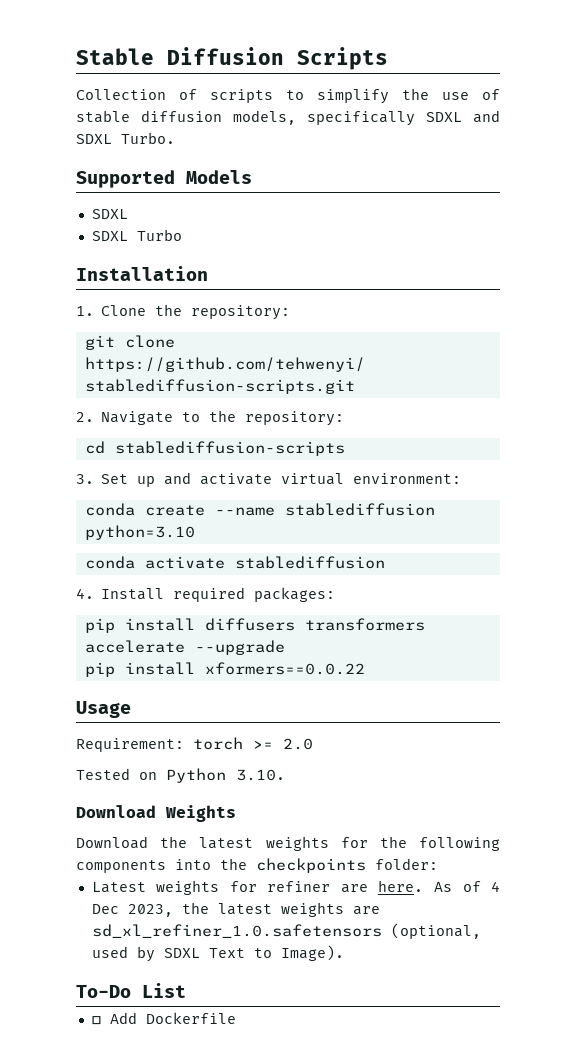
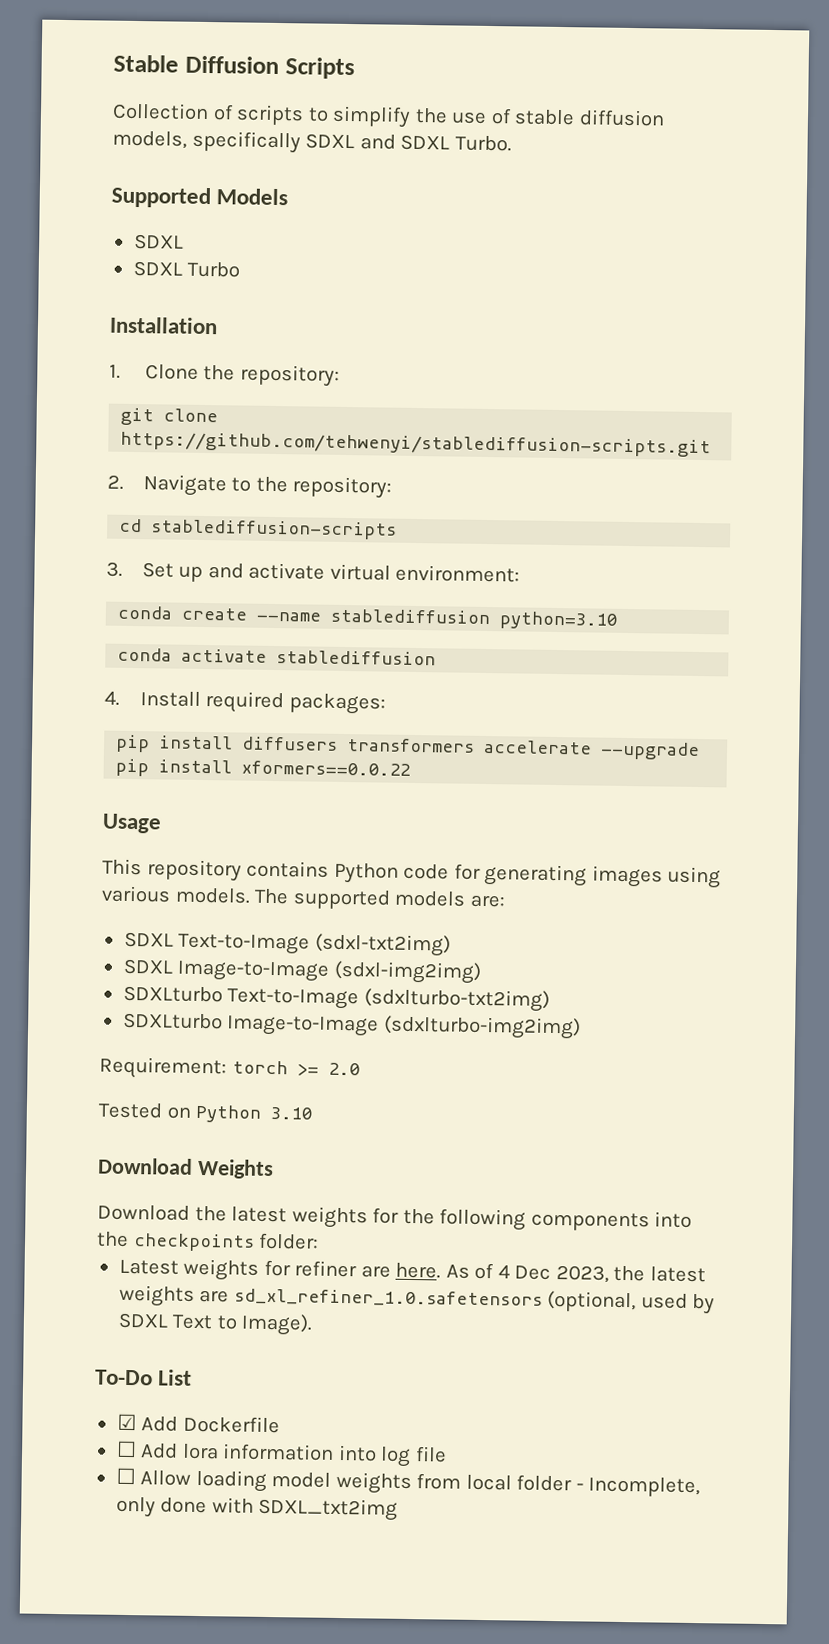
+ This repository contains Python code for generating images using various models. The supported models are:
+ SDXL Text-to-Image (sdxl-txt2img)
+ SDXL Image-to-Image (sdxl-img2img)
+ SDXLturbo Text-to-Image (sdxlturbo-txt2img)
+ SDXLturbo Image-to-Image (sdxlturbo-img2img)
- Tested on Python 3.10.
+ Tested on Python 3.10
+ ☑ Add Dockerfile
- ☐ Add Dockerfile
+ ☐ Add lora information into log file
+ ☐ Allow loading model weights from local folder - Incomplete, only done with SDXL_txt2img

